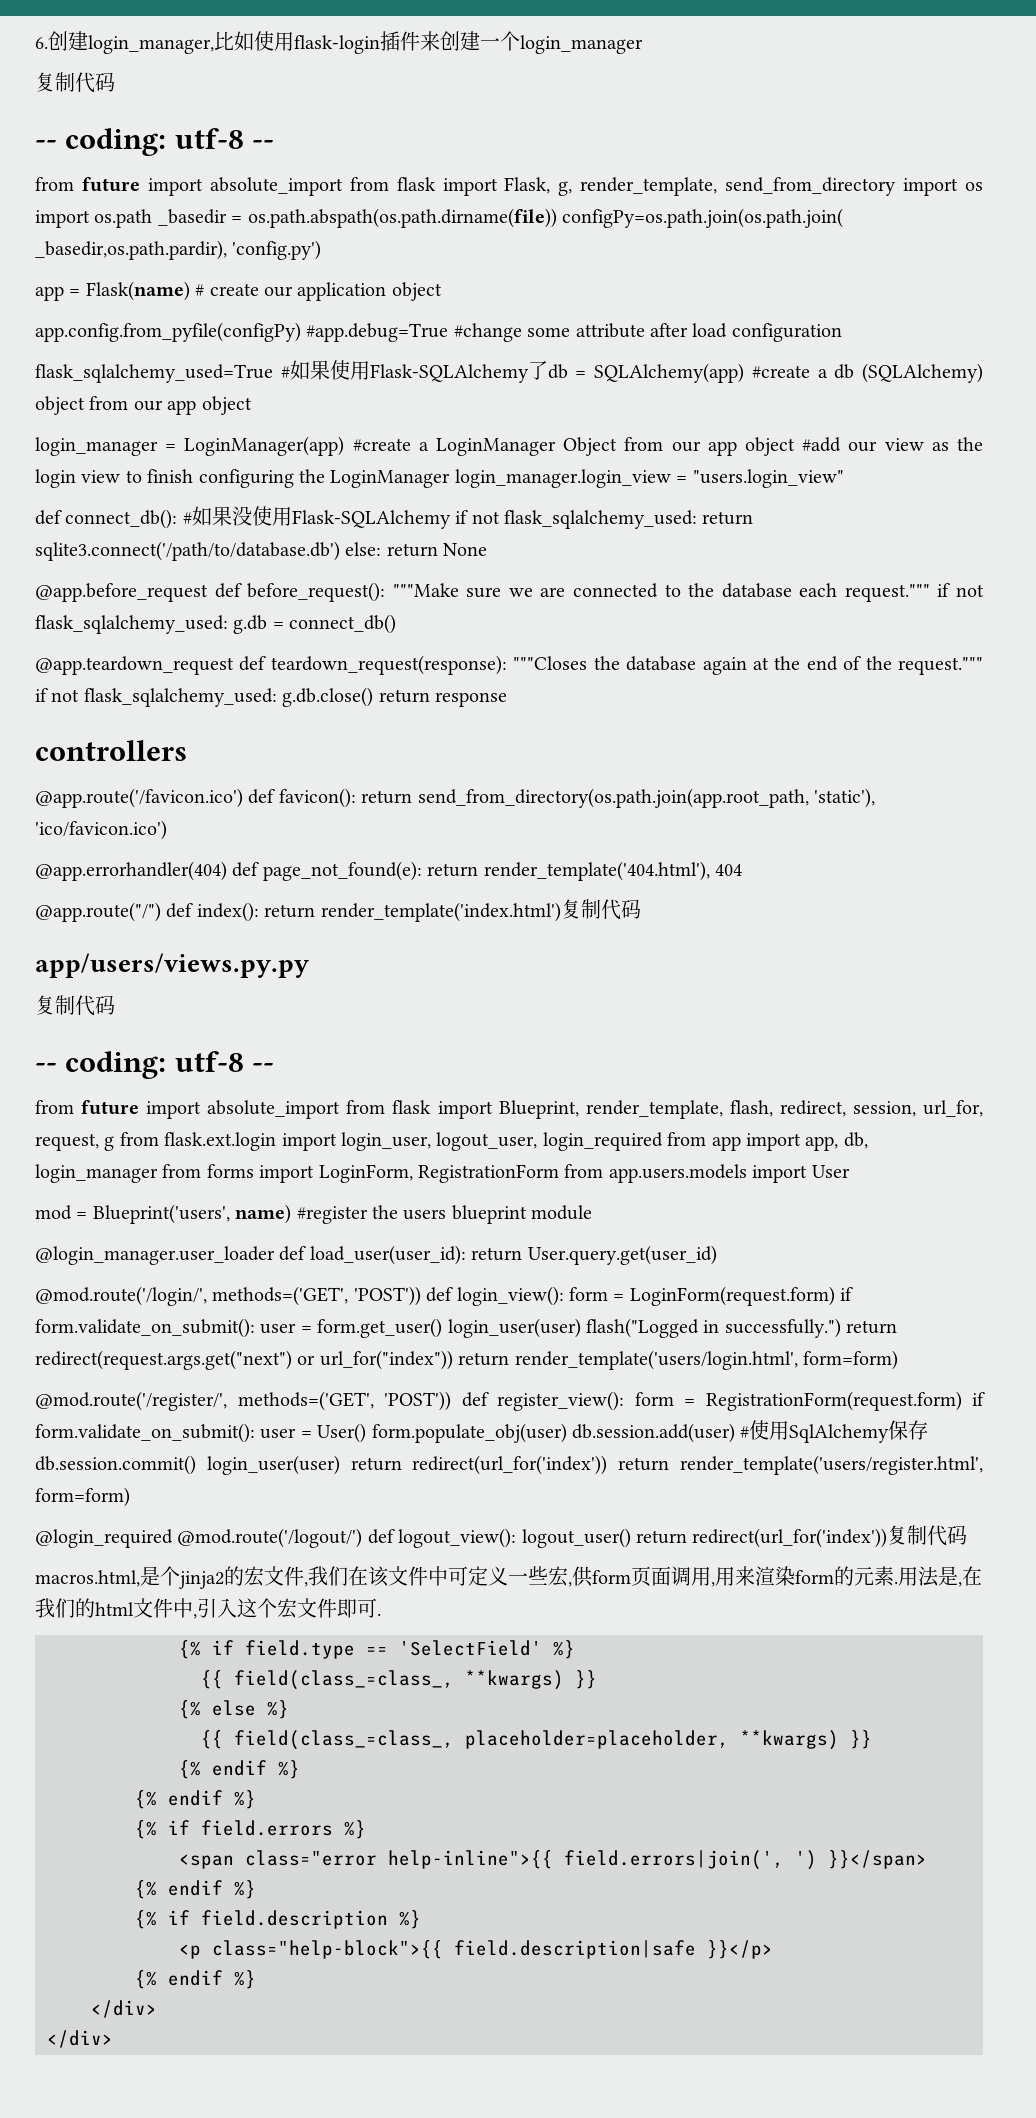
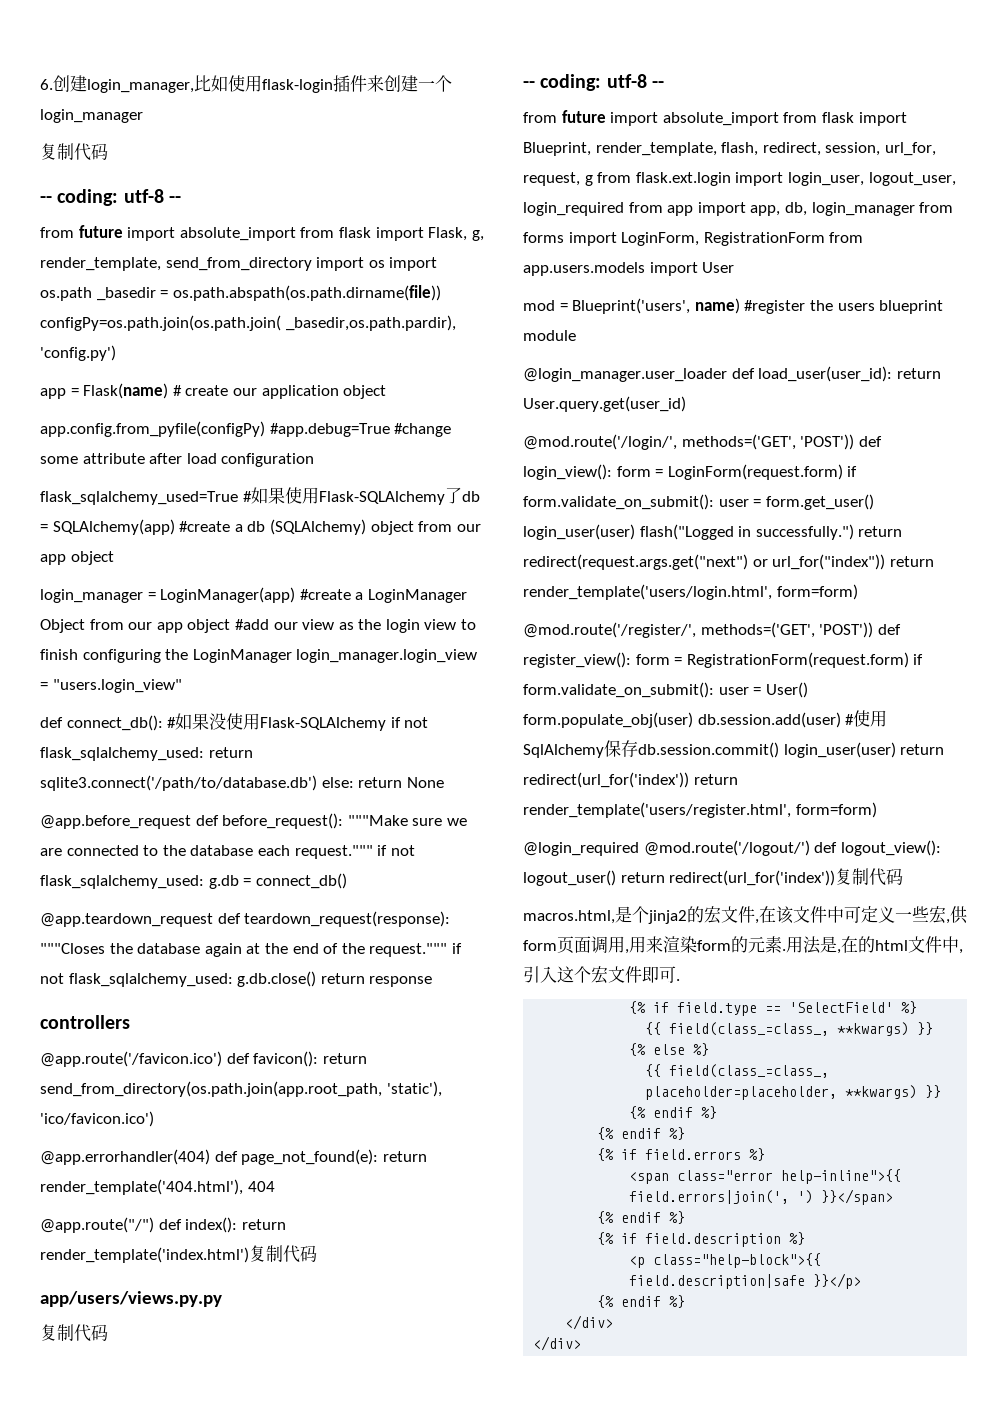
- macros.html,是个jinja2的宏文件,我们在该文件中可定义一些宏,供form页面调用,用来渲染form的元素.
+ macros.html,是个jinja2的宏文件,在该文件中可定义一些宏,供form页面调用,用来渲染form的元素.
- 用法是,在我们的html文件中,引入这个宏文件即可.
+ 用法是,在的html文件中,引入这个宏文件即可.

